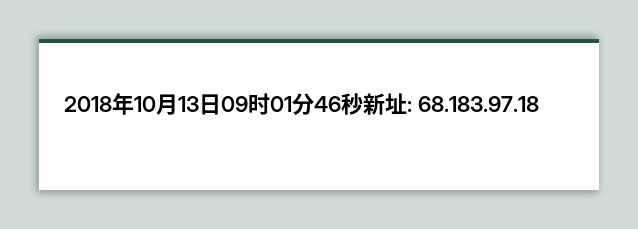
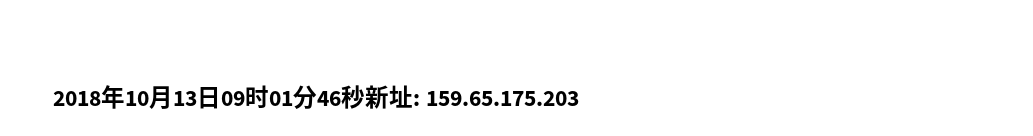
- 2018年10月13日09时01分46秒新址: 68.183.97.18
+ 2018年10月13日09时01分46秒新址: 159.65.175.203

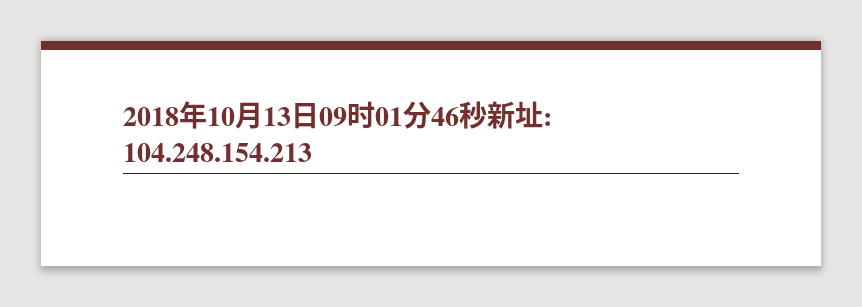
- 2018年10月13日09时01分46秒新址: 159.65.175.203
+ 2018年10月13日09时01分46秒新址: 104.248.154.213

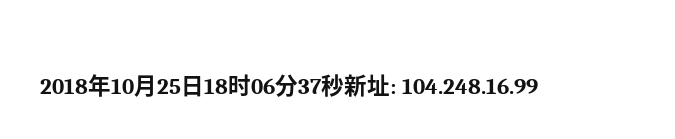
- 2018年10月13日09时01分46秒新址: 104.248.154.213
+ 2018年10月25日18时06分37秒新址: 104.248.16.99

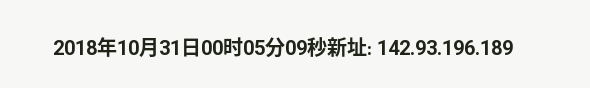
- 2018年10月25日18时06分37秒新址: 104.248.16.99
+ 2018年10月31日00时05分09秒新址: 142.93.196.189

